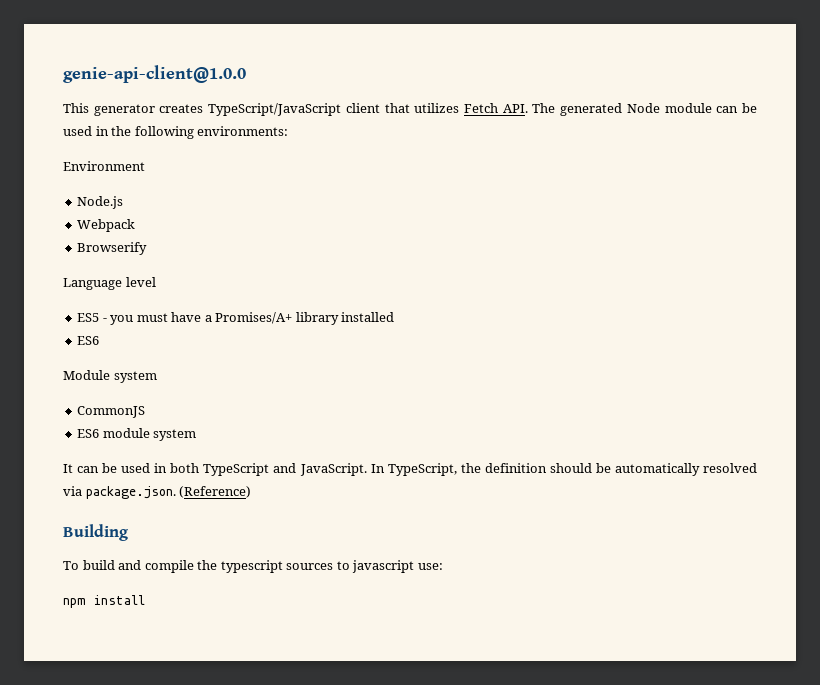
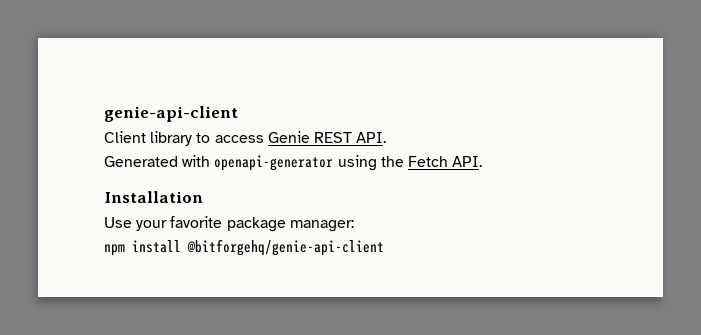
- genie-api-client@1.0.0
- This generator creates TypeScript/JavaScript client that utilizes Fetch API. The generated Node module can be used in the following environments:
- Environment
- Node.js
- Webpack
- Browserify
- Language level
- ES5 - you must have a Promises/A+ library installed
- ES6
- Module system
- CommonJS
- ES6 module system
- It can be used in both TypeScript and JavaScript. In TypeScript, the definition should be automatically resolved via package.json. (Reference)
- Building
- To build and compile the typescript sources to javascript use:
+ genie-api-client
+ Client library to access Genie REST API.
+ Generated with openapi-generator using the Fetch API.
+ Installation
+ Use your favorite package manager:
- npm install
+ npm install @bitforgehq/genie-api-client

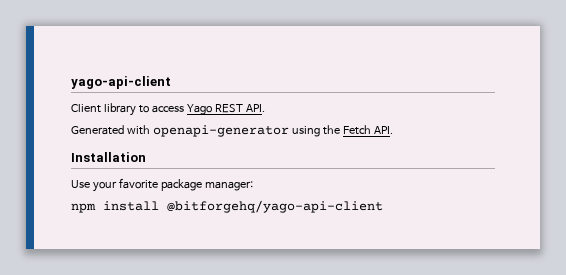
- genie-api-client
+ yago-api-client
- Client library to access Genie REST API.
+ Client library to access Yago REST API.
- npm install @bitforgehq/genie-api-client
+ npm install @bitforgehq/yago-api-client

